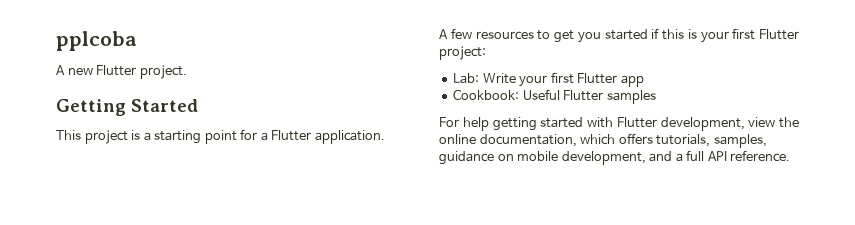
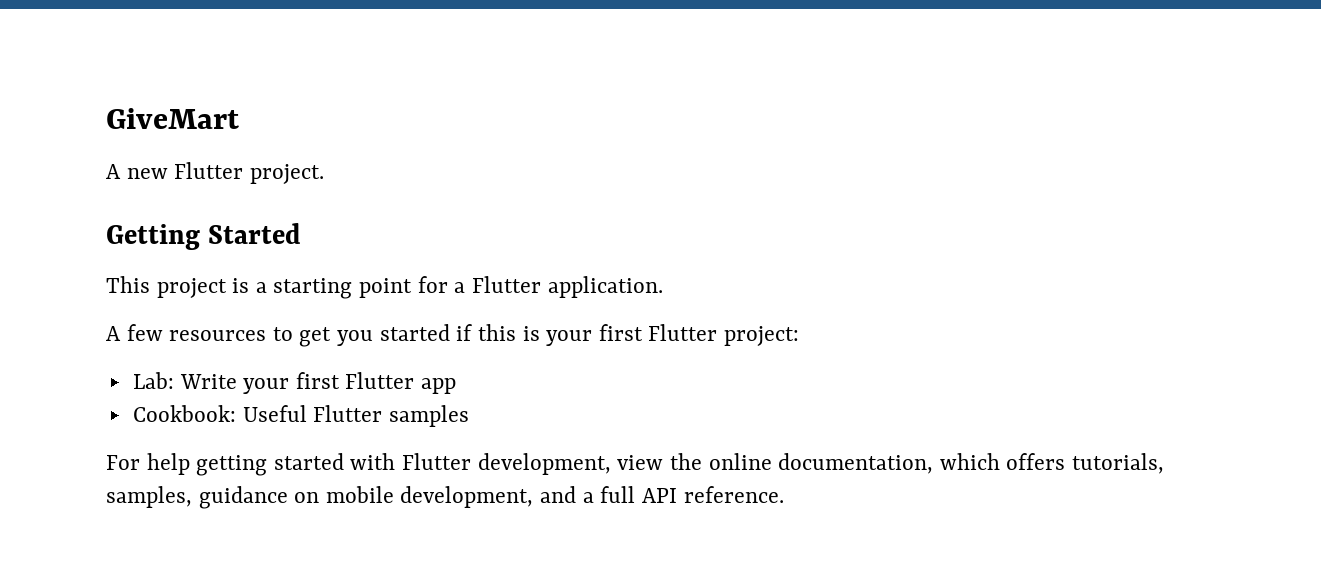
- pplcoba
+ GiveMart

